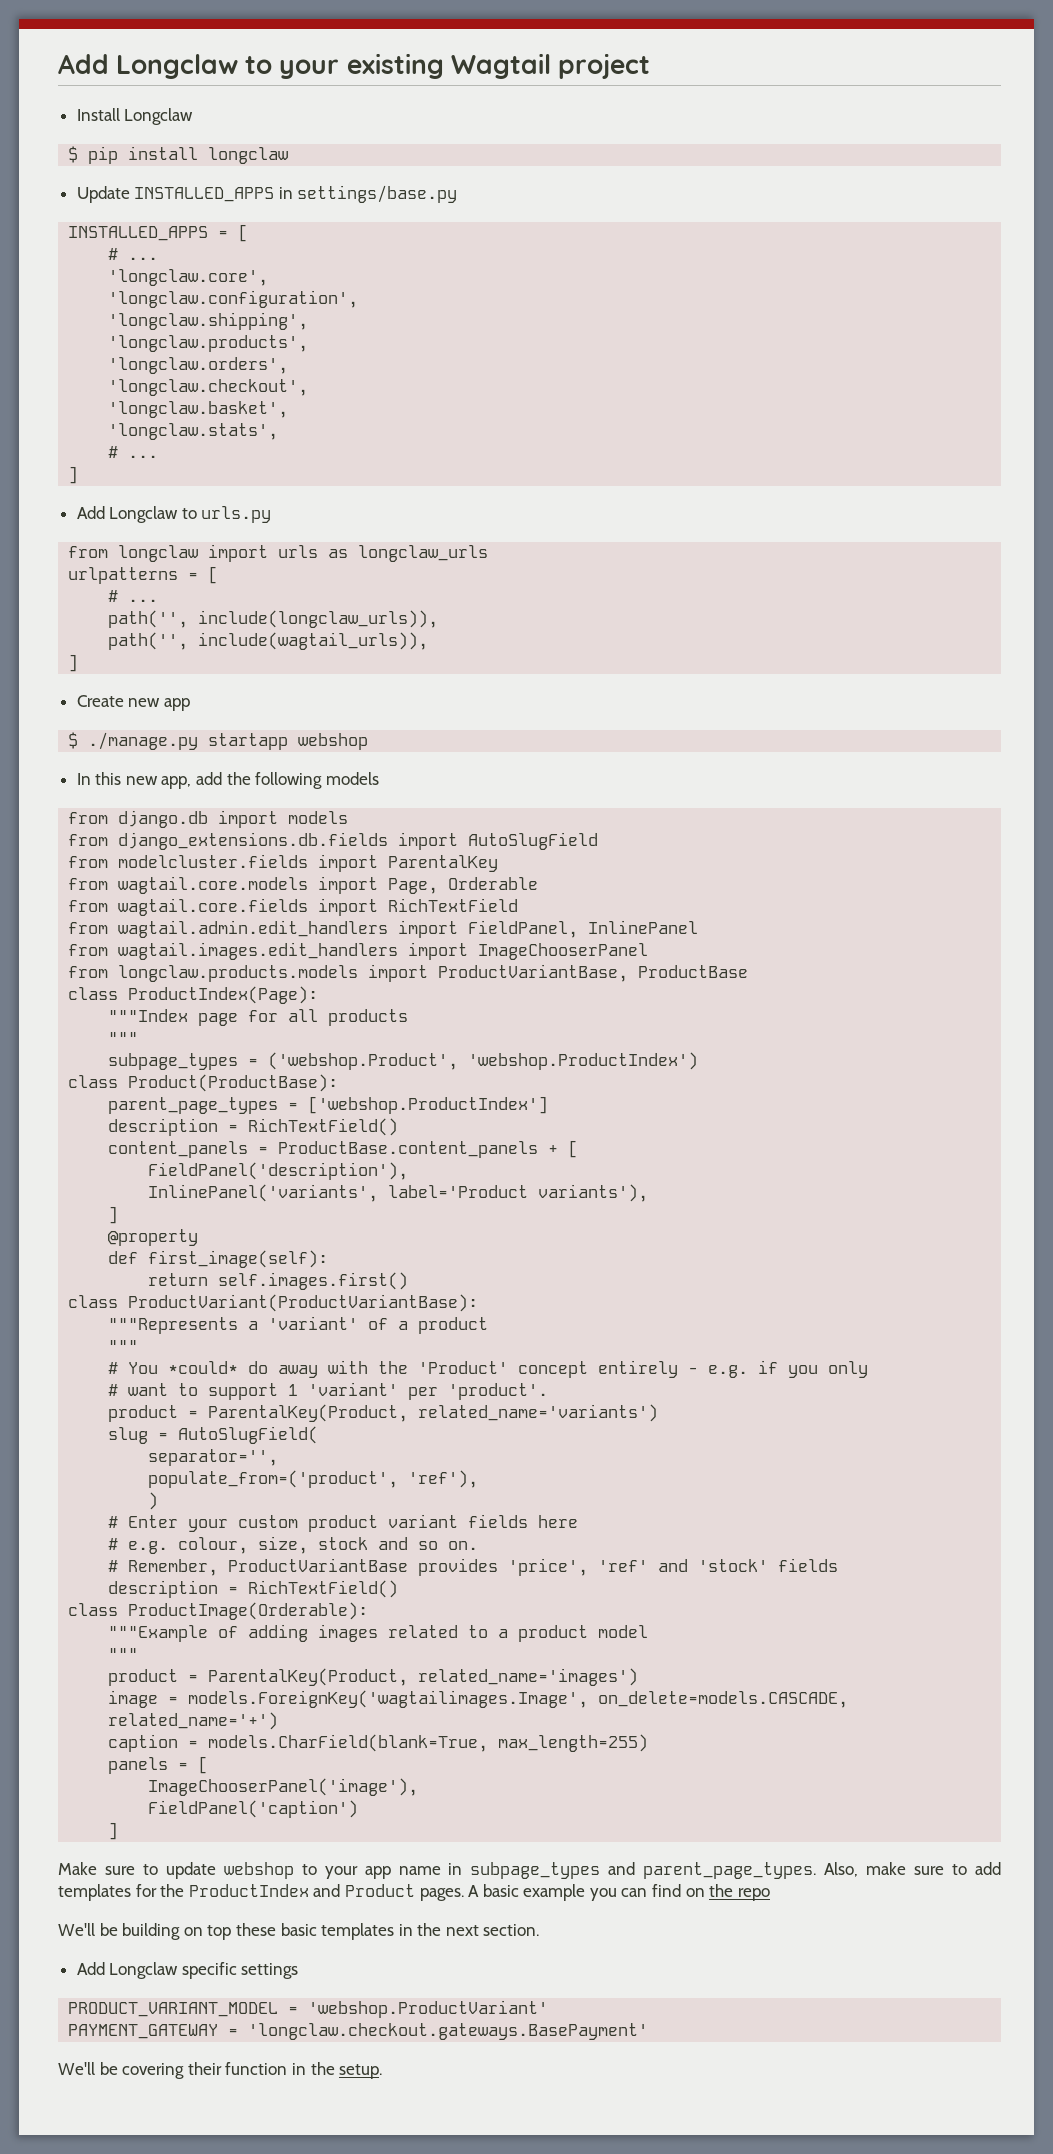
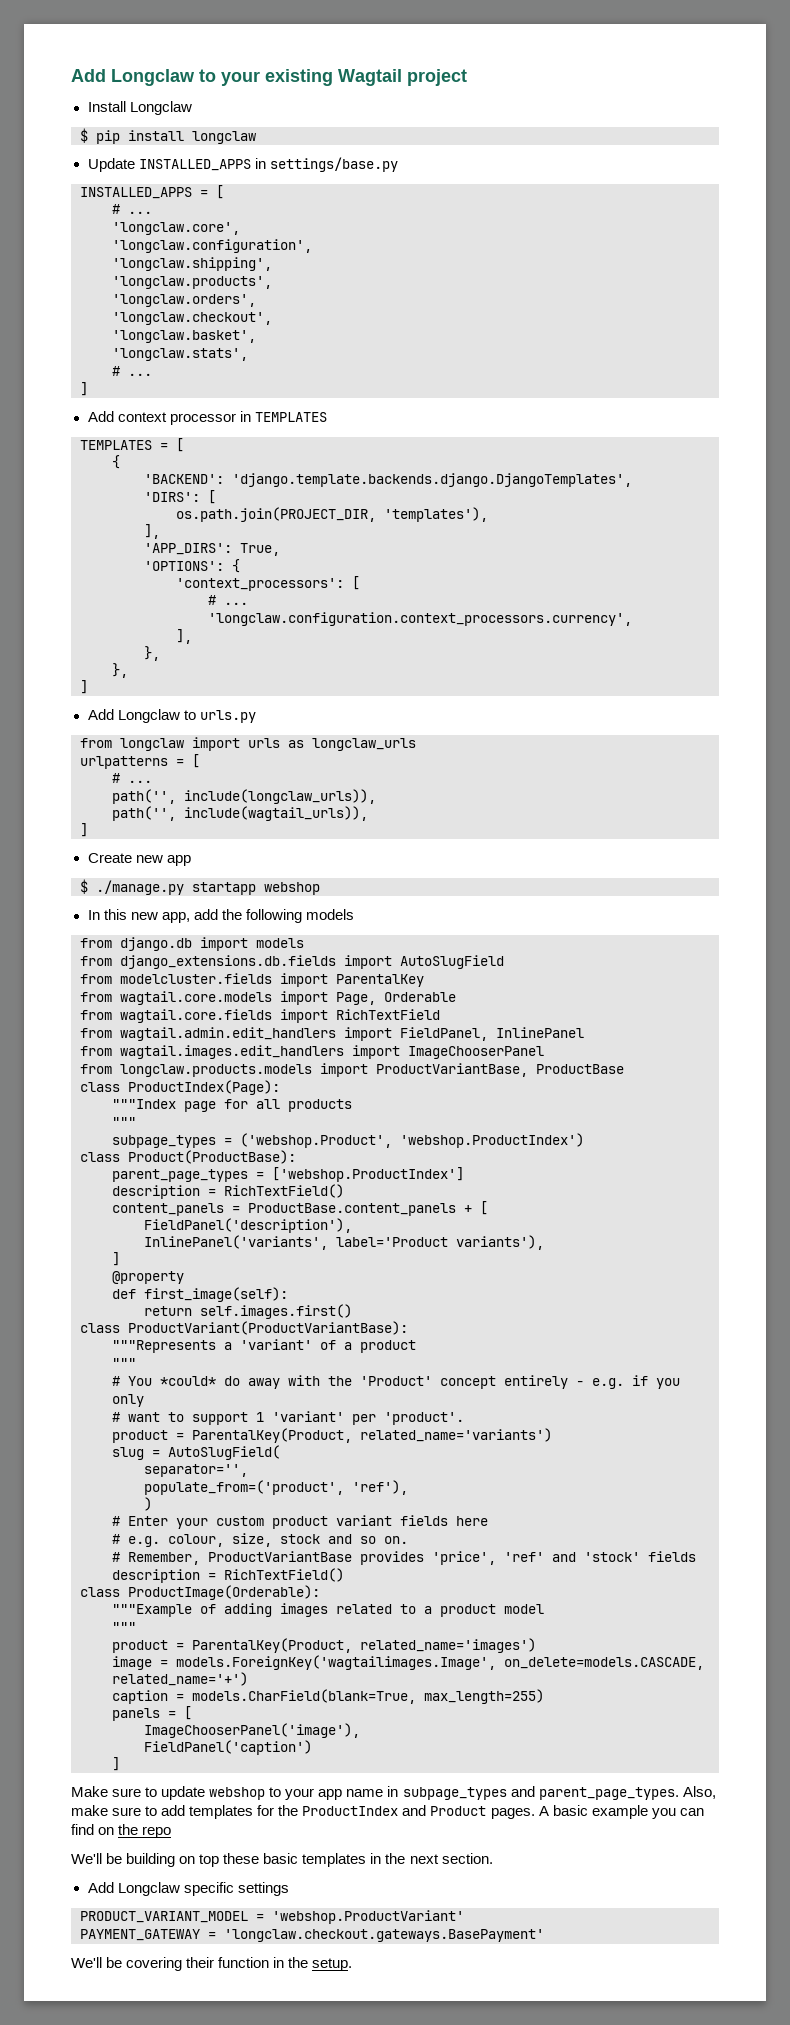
+ Add context processor in TEMPLATES
+ TEMPLATES = [
+ {
+ 'BACKEND': 'django.template.backends.django.DjangoTemplates',
+ 'DIRS': [
+ os.path.join(PROJECT_DIR, 'templates'),
+ ],
+ 'APP_DIRS': True,
+ 'OPTIONS': {
+ 'context_processors': [
+ # ...
+ 'longclaw.configuration.context_processors.currency',
+ ],
+ },
+ },
+ ]

